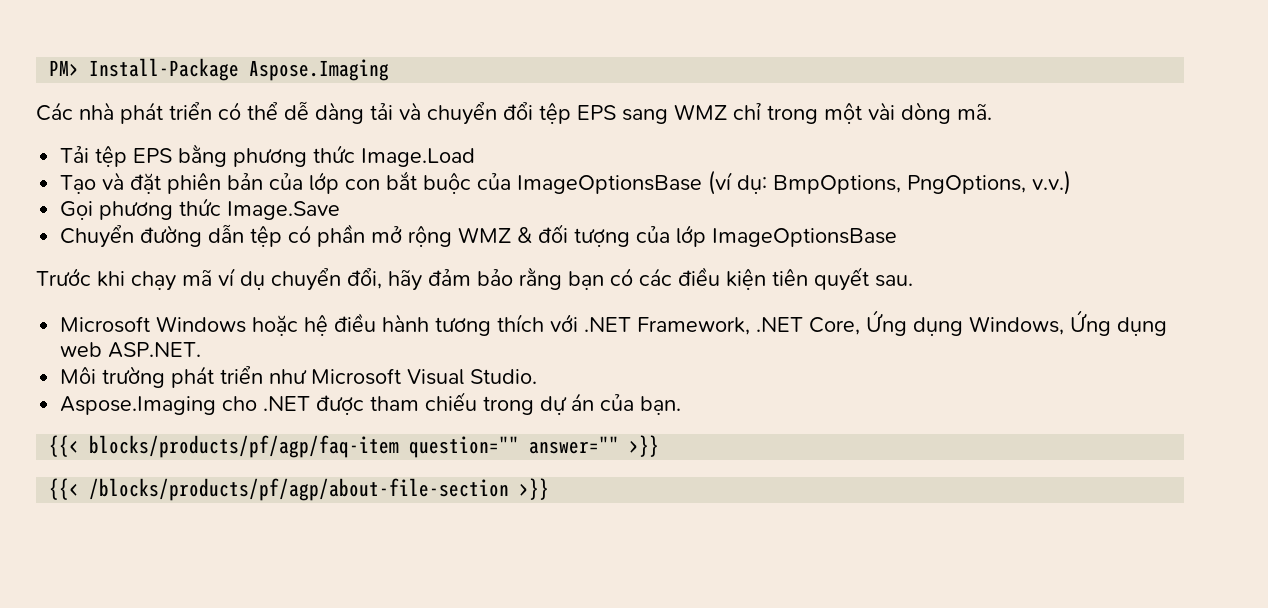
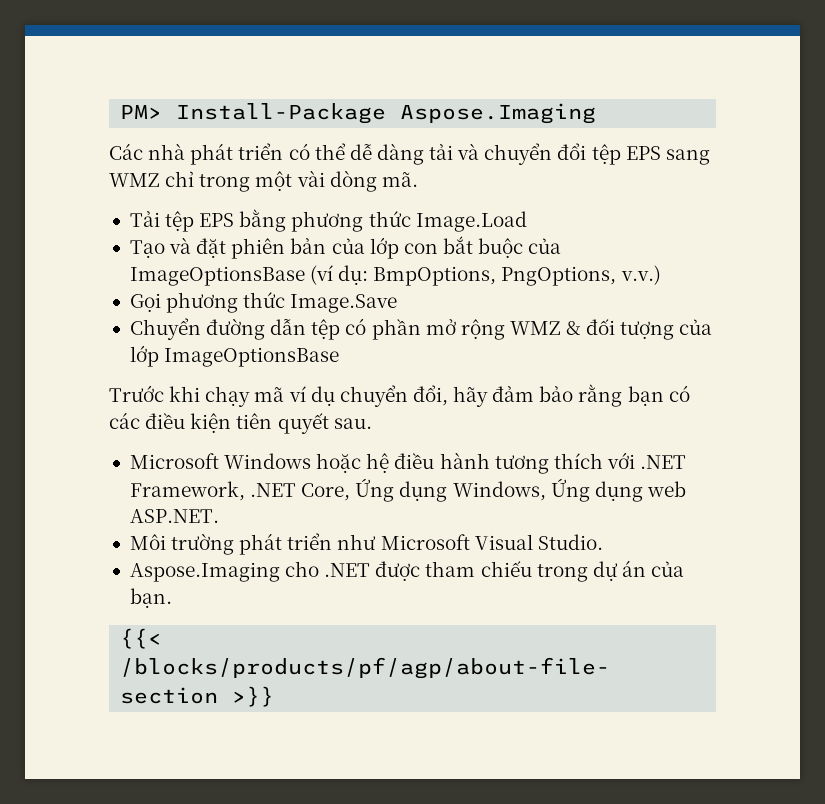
- {{< blocks/products/pf/agp/faq-item question="" answer="" >}}

